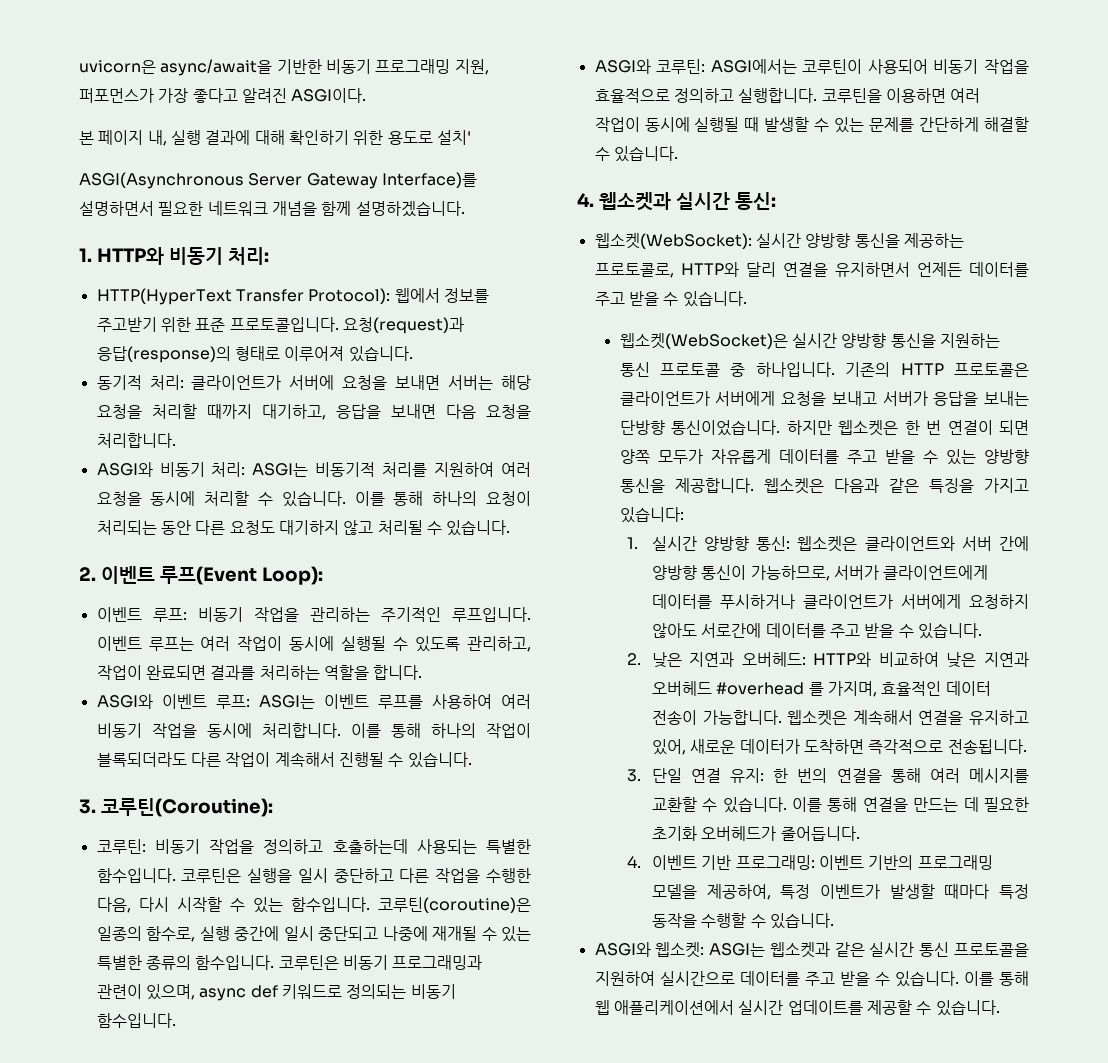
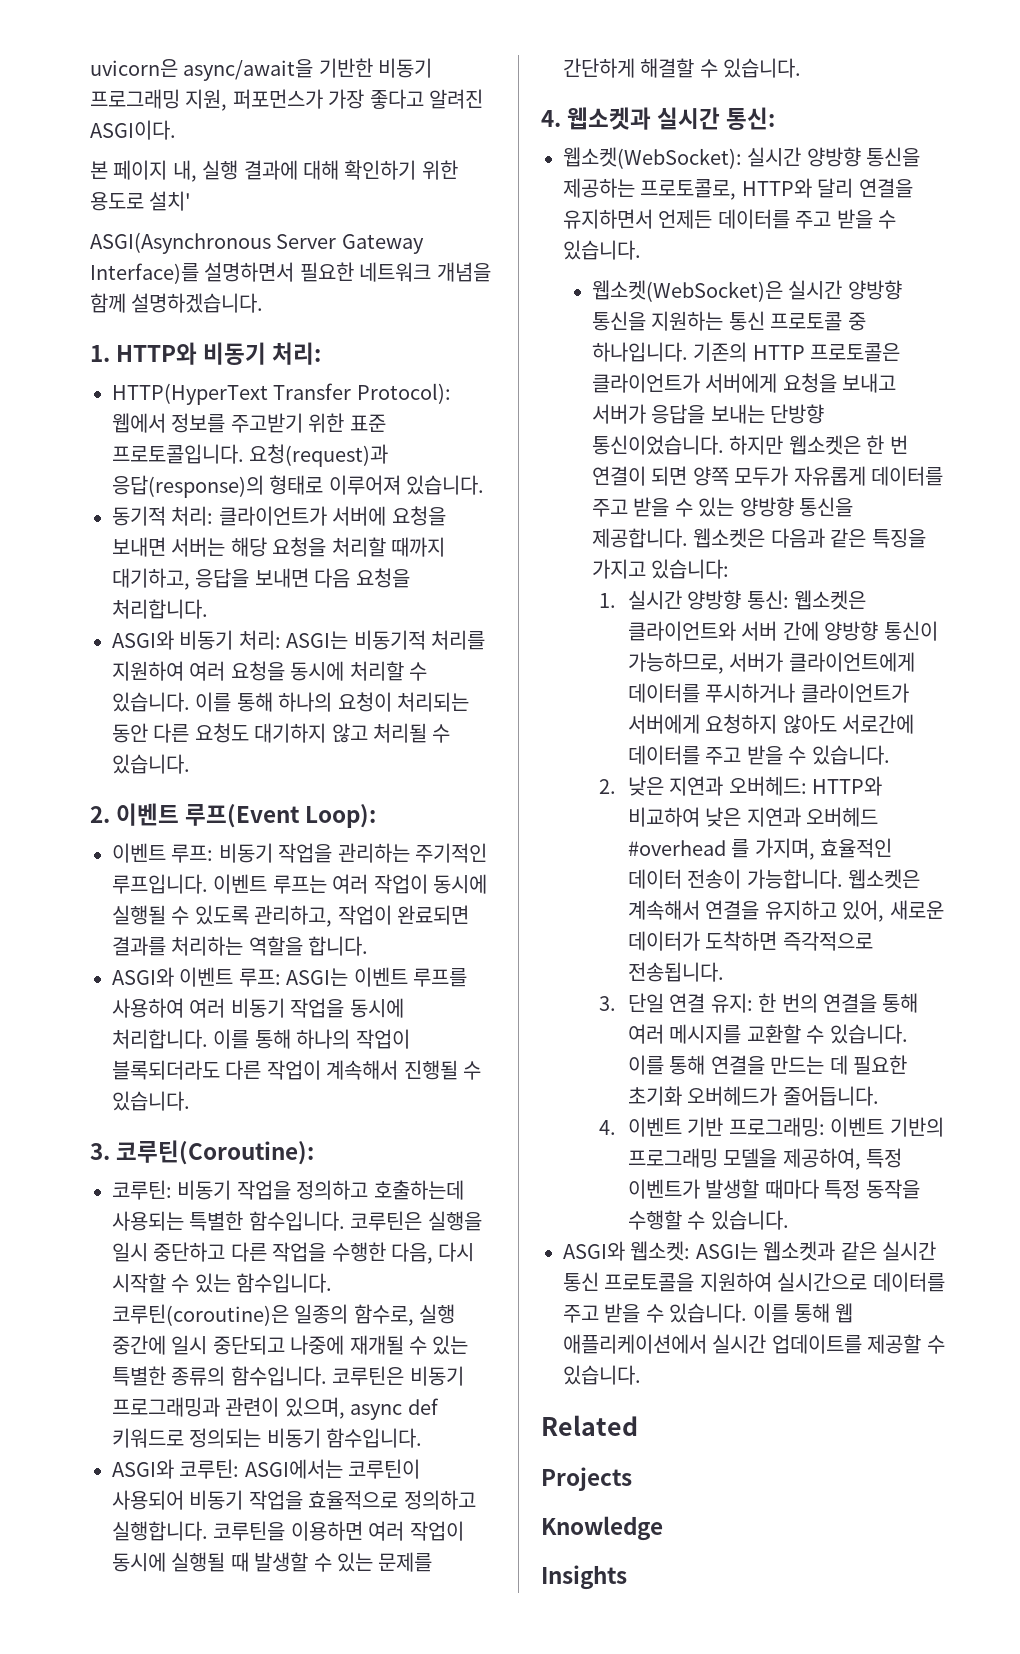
+ Related
+ Projects
+ Knowledge
+ Insights

